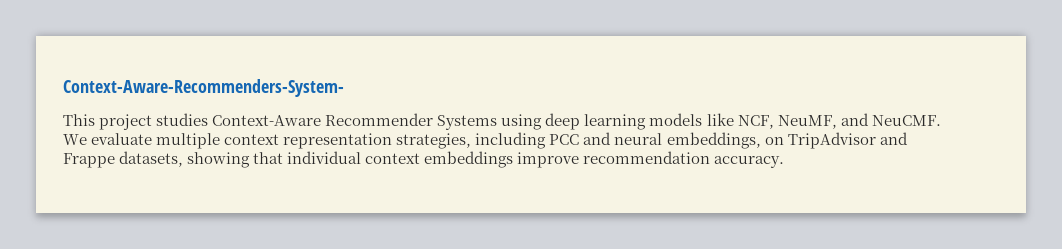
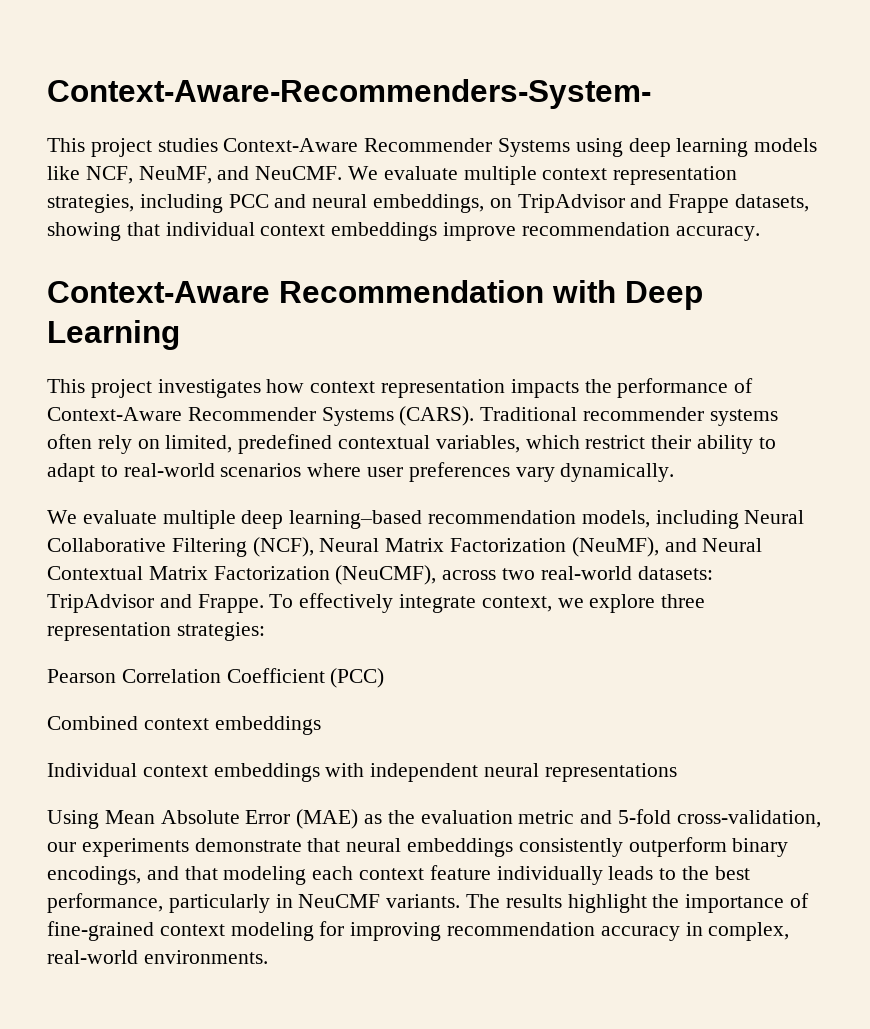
+ Context-Aware Recommendation with Deep Learning
+ This project investigates how context representation impacts the performance of Context-Aware Recommender Systems (CARS). Traditional recommender systems often rely on limited, predefined contextual variables, which restrict their ability to adapt to real-world scenarios where user preferences vary dynamically.
+ We evaluate multiple deep learning–based recommendation models, including Neural Collaborative Filtering (NCF), Neural Matrix Factorization (NeuMF), and Neural Contextual Matrix Factorization (NeuCMF), across two real-world datasets: TripAdvisor and Frappe. To effectively integrate context, we explore three representation strategies:
+ Pearson Correlation Coefficient (PCC)
+ Combined context embeddings
+ Individual context embeddings with independent neural representations
+ Using Mean Absolute Error (MAE) as the evaluation metric and 5-fold cross-validation, our experiments demonstrate that neural embeddings consistently outperform binary encodings, and that modeling each context feature individually leads to the best performance, particularly in NeuCMF variants. The results highlight the importance of fine-grained context modeling for improving recommendation accuracy in complex, real-world environments.

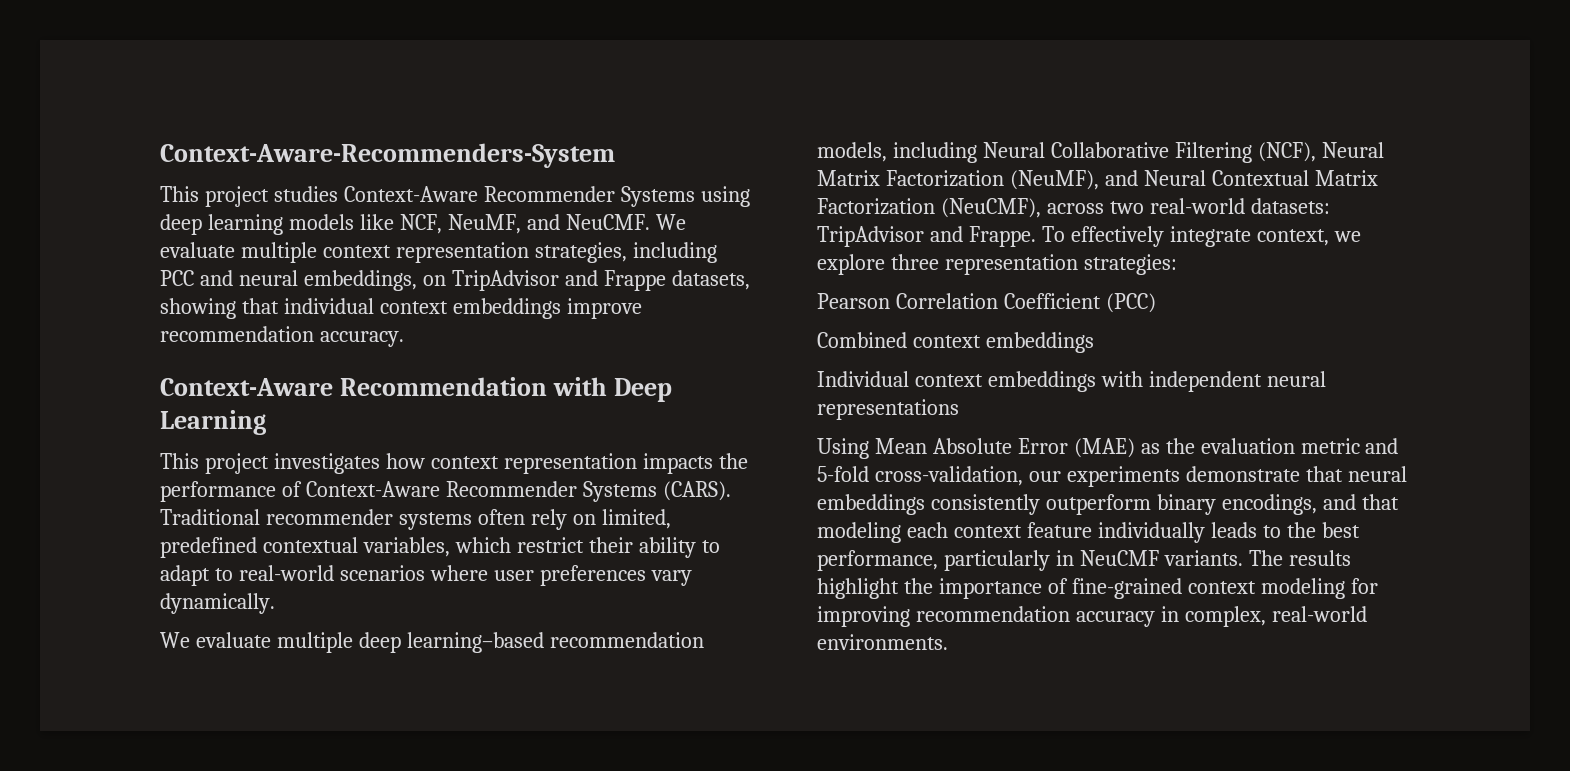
- Context-Aware-Recommenders-System-
+ Context-Aware-Recommenders-System

